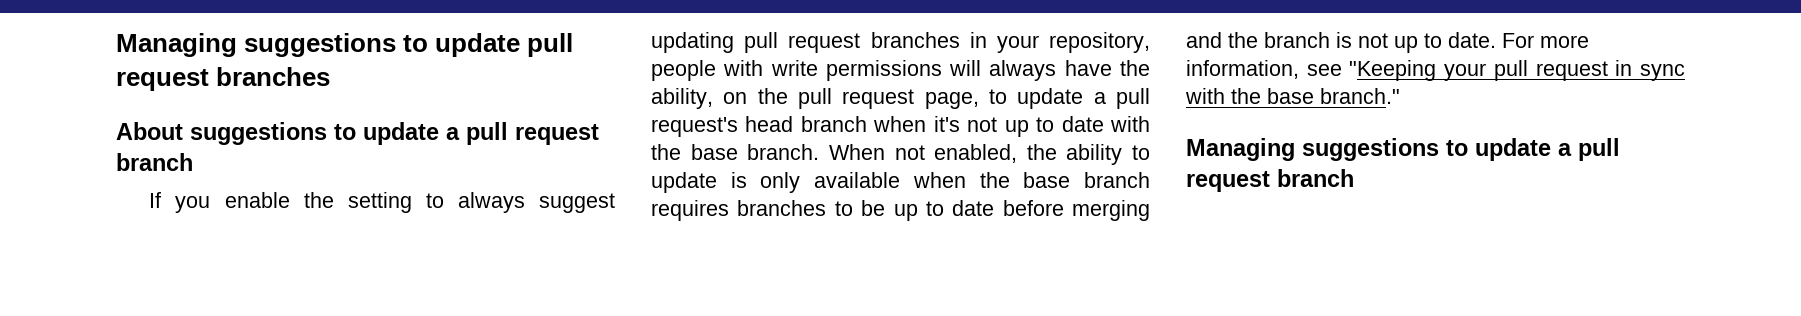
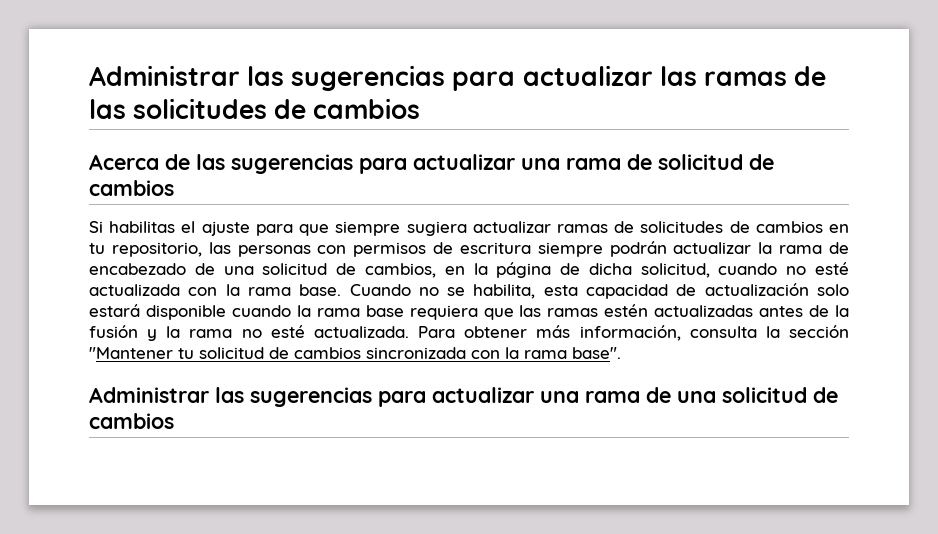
- Managing suggestions to update pull request branches
- About suggestions to update a pull request branch
- If you enable the setting to always suggest updating pull request branches in your repository, people with write permissions will always have the ability, on the pull request page, to update a pull request's head branch when it's not up to date with the base branch. When not enabled, the ability to update is only available when the base branch requires branches to be up to date before merging and the branch is not up to date. For more information, see "Keeping your pull request in sync with the base branch."
- Managing suggestions to update a pull request branch
+ Administrar las sugerencias para actualizar las ramas de las solicitudes de cambios
+ Acerca de las sugerencias para actualizar una rama de solicitud de cambios
+ Si habilitas el ajuste para que siempre sugiera actualizar ramas de solicitudes de cambios en tu repositorio, las personas con permisos de escritura siempre podrán actualizar la rama de encabezado de una solicitud de cambios, en la página de dicha solicitud, cuando no esté actualizada con la rama base. Cuando no se habilita, esta capacidad de actualización solo estará disponible cuando la rama base requiera que las ramas estén actualizadas antes de la fusión y la rama no esté actualizada. Para obtener más información, consulta la sección "Mantener tu solicitud de cambios sincronizada con la rama base".
+ Administrar las sugerencias para actualizar una rama de una solicitud de cambios

